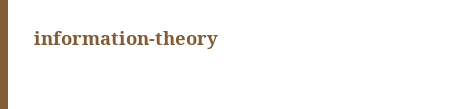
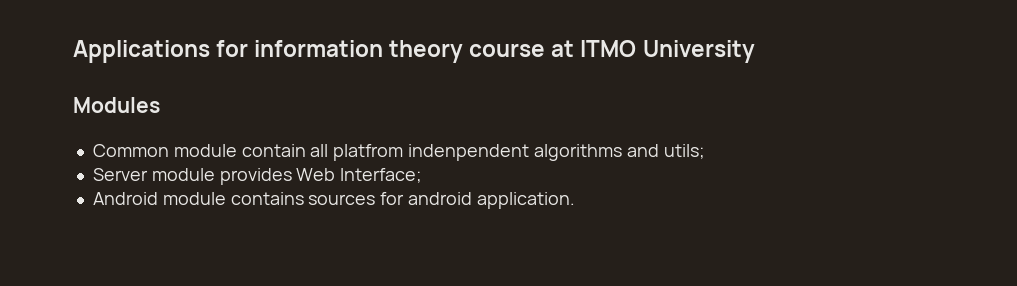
- information-theory
+ Applications for information theory course at ITMO University
+ Modules
+ Common module contain all platfrom indenpendent algorithms and utils;
+ Server module provides Web Interface;
+ Android module contains sources for android application.

